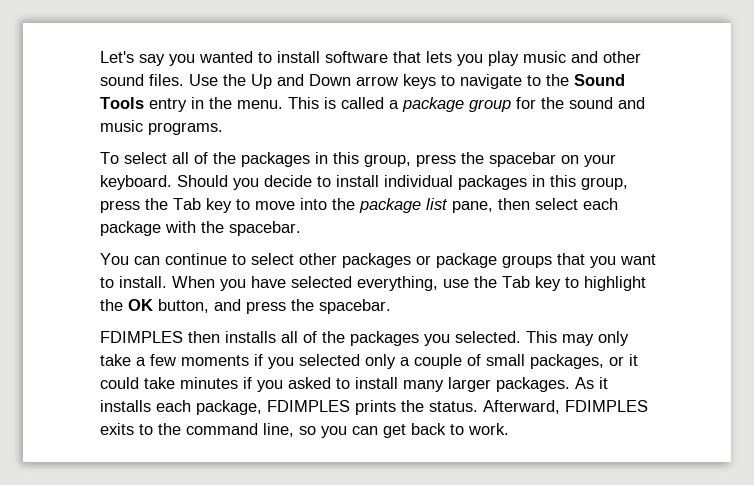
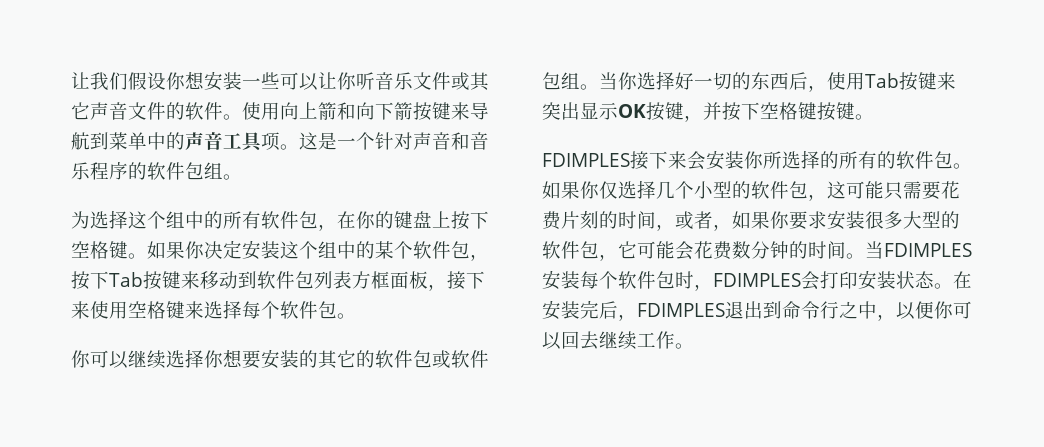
- Let's say you wanted to install software that lets you play music and other sound files. Use the Up and Down arrow keys to navigate to the Sound Tools entry in the menu. This is called a package group for the sound and music programs.
- To select all of the packages in this group, press the spacebar on your keyboard. Should you decide to install individual packages in this group, press the Tab key to move into the package list pane, then select each package with the spacebar.
- You can continue to select other packages or package groups that you want to install. When you have selected everything, use the Tab key to highlight the OK button, and press the spacebar.
- FDIMPLES then installs all of the packages you selected. This may only take a few moments if you selected only a couple of small packages, or it could take minutes if you asked to install many larger packages. As it installs each package, FDIMPLES prints the status. Afterward, FDIMPLES exits to the command line, so you can get back to work.
+ 让我们假设你想安装一些可以让你听音乐文件或其它声音文件的软件。使用向上箭和向下箭按键来导航到菜单中的声音工具项。这是一个针对声音和音乐程序的软件包组。
+ 为选择这个组中的所有软件包，在你的键盘上按下空格键。如果你决定安装这个组中的某个软件包，按下Tab按键来移动到软件包列表方框面板，接下来使用空格键来选择每个软件包。
+ 你可以继续选择你想要安装的其它的软件包或软件包组。当你选择好一切的东西后，使用Tab按键来突出显示OK按键，并按下空格键按键。
+ FDIMPLES接下来会安装你所选择的所有的软件包。如果你仅选择几个小型的软件包，这可能只需要花费片刻的时间，或者，如果你要求安装很多大型的软件包，它可能会花费数分钟的时间。当FDIMPLES安装每个软件包时，FDIMPLES会打印安装状态。在安装完后，FDIMPLES退出到命令行之中，以便你可以回去继续工作。

